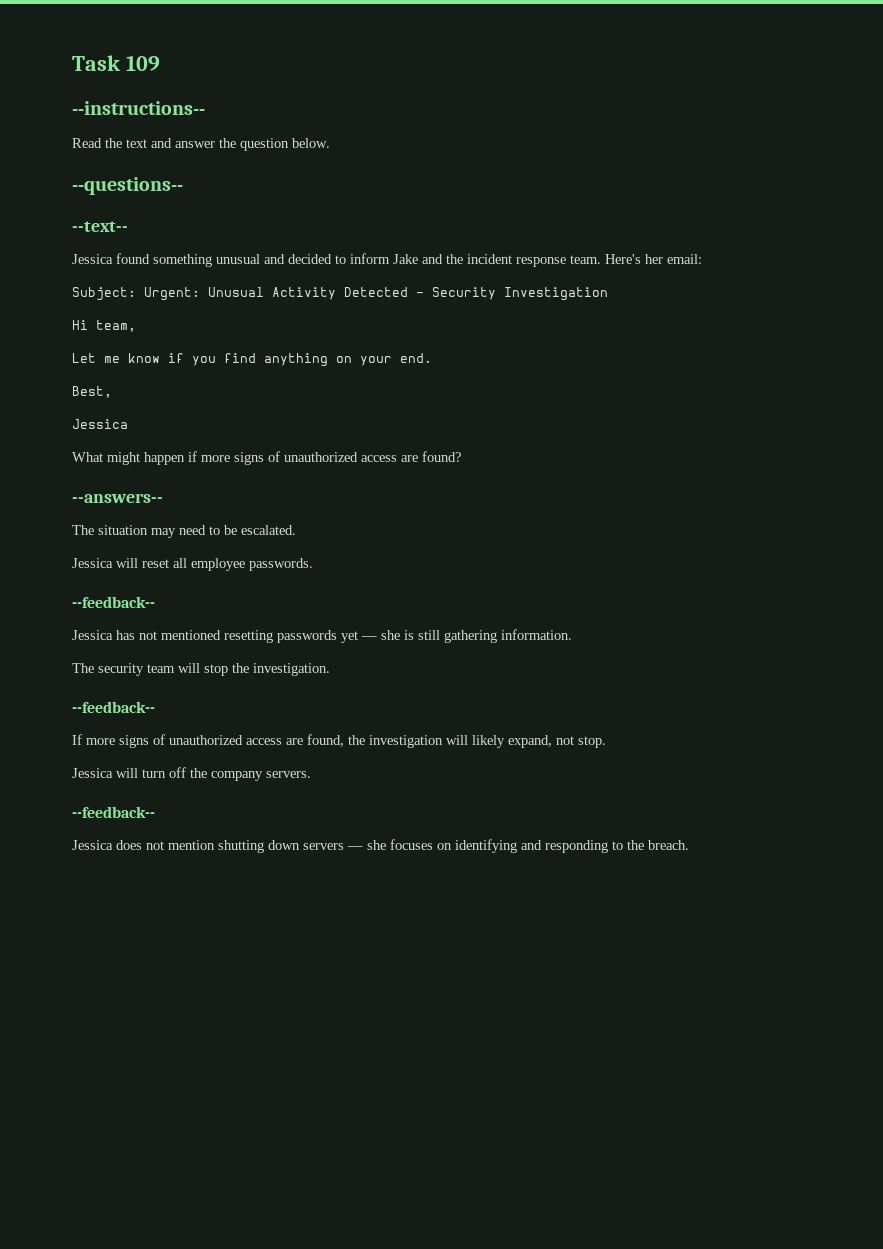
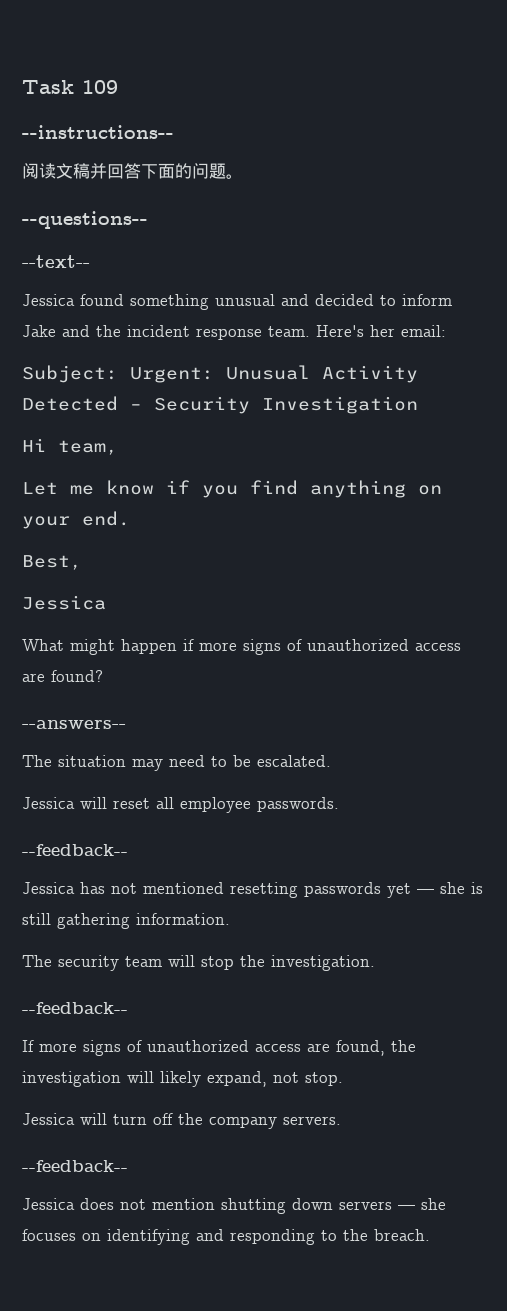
- Read the text and answer the question below.
+ 阅读文稿并回答下面的问题。

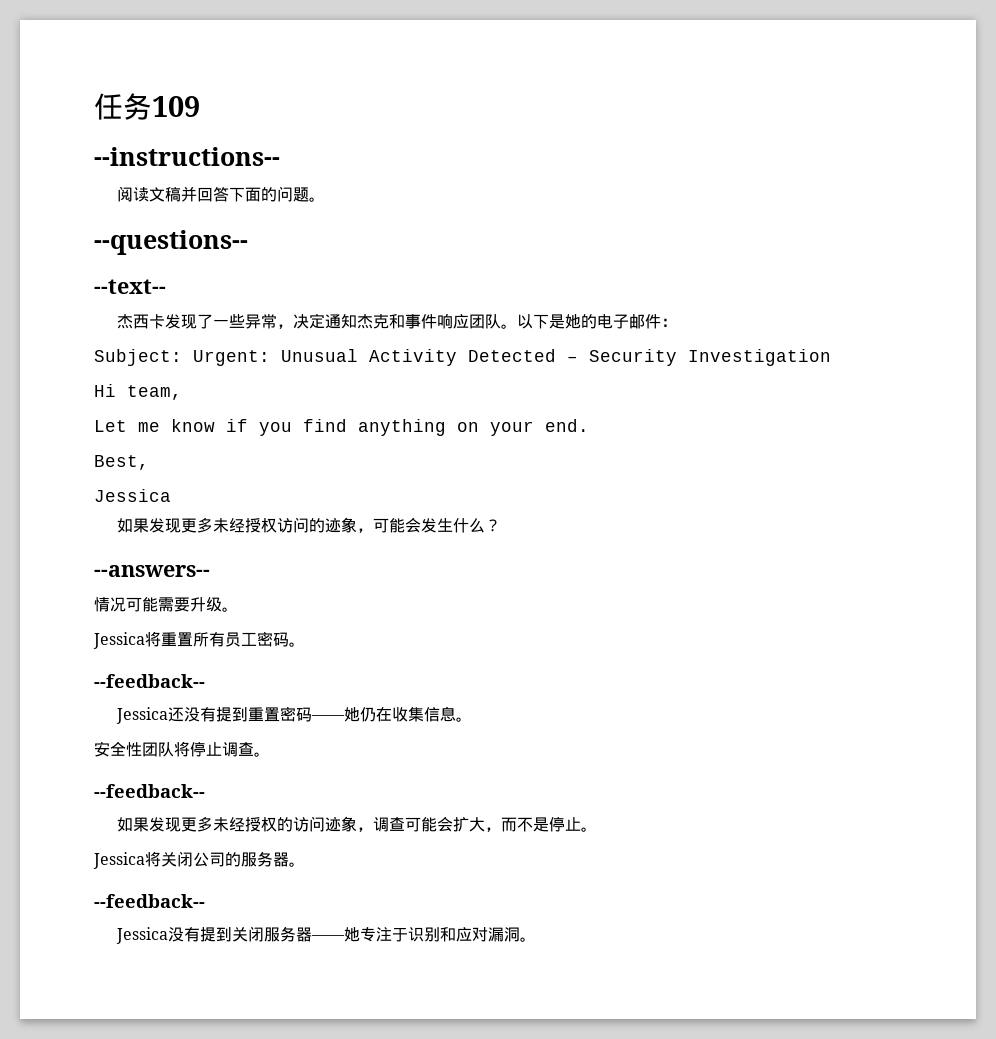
- Task 109
+ 任务109
- Jessica found something unusual and decided to inform Jake and the incident response team. Here's her email:
+ 杰西卡发现了一些异常，决定通知杰克和事件响应团队。以下是她的电子邮件：
- What might happen if more signs of unauthorized access are found?
+ 如果发现更多未经授权访问的迹象，可能会发生什么？
  --answers--
- The situation may need to be escalated.
- Jessica will reset all employee passwords.
+ 情况可能需要升级。
+ Jessica将重置所有员工密码。
  --feedback--
- Jessica has not mentioned resetting passwords yet — she is still gathering information.
- The security team will stop the investigation.
+ Jessica还没有提到重置密码——她仍在收集信息。
+ 安全性团队将停止调查。
  --feedback--
- If more signs of unauthorized access are found, the investigation will likely expand, not stop.
- Jessica will turn off the company servers.
+ 如果发现更多未经授权的访问迹象，调查可能会扩大，而不是停止。
+ Jessica将关闭公司的服务器。
  --feedback--
- Jessica does not mention shutting down servers — she focuses on identifying and responding to the breach.
+ Jessica没有提到关闭服务器——她专注于识别和应对漏洞。

